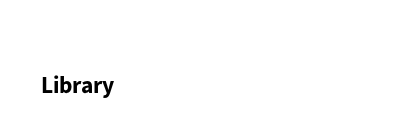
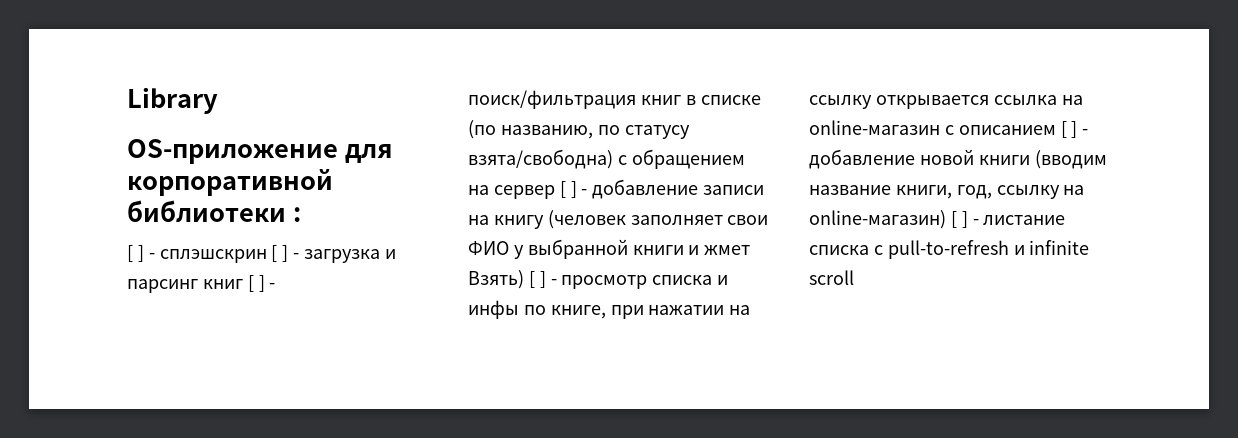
+ OS-приложение для корпоративной библиотеки :
+ [ ] - сплэшскрин [ ] - загрузка и парсинг книг [ ] - поиск/фильтрация книг в списке (по названию, по статусу взята/свободна) с обращением на сервер [ ] - добавление записи на книгу (человек заполняет свои ФИО у выбранной книги и жмет Взять) [ ] - просмотр списка и инфы по книге, при нажатии на ссылку открывается ссылка на online-магазин с описанием [ ] - добавление новой книги (вводим название книги, год, ссылку на online-магазин) [ ] - листание списка с pull-to-refresh и infinite scroll

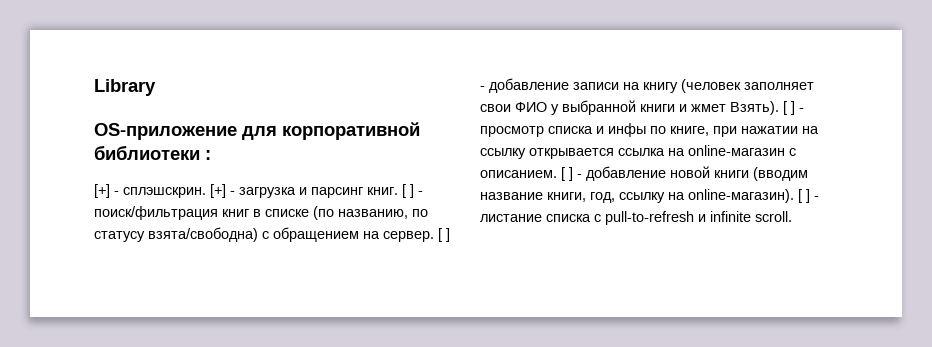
- [ ] - сплэшскрин [ ] - загрузка и парсинг книг [ ] - поиск/фильтрация книг в списке (по названию, по статусу взята/свободна) с обращением на сервер [ ] - добавление записи на книгу (человек заполняет свои ФИО у выбранной книги и жмет Взять) [ ] - просмотр списка и инфы по книге, при нажатии на ссылку открывается ссылка на online-магазин с описанием [ ] - добавление новой книги (вводим название книги, год, ссылку на online-магазин) [ ] - листание списка с pull-to-refresh и infinite scroll
+ [+] - сплэшскрин. [+] - загрузка и парсинг книг. [ ] - поиск/фильтрация книг в списке (по названию, по статусу взята/свободна) с обращением на сервер. [ ] - добавление записи на книгу (человек заполняет свои ФИО у выбранной книги и жмет Взять). [ ] - просмотр списка и инфы по книге, при нажатии на ссылку открывается ссылка на online-магазин с описанием. [ ] - добавление новой книги (вводим название книги, год, ссылку на online-магазин). [ ] - листание списка с pull-to-refresh и infinite scroll.

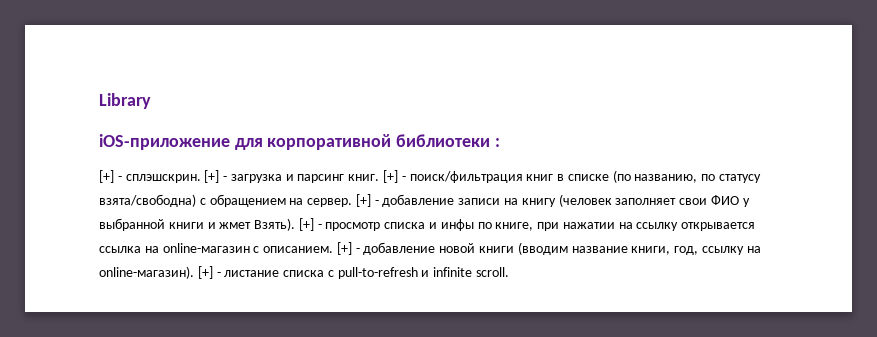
- OS-приложение для корпоративной библиотеки :
+ iOS-приложение для корпоративной библиотеки :
- [ ] - поиск/фильтрация книг в списке (по названию, по статусу взята/свободна) с обращением на сервер.
+ [+] - поиск/фильтрация книг в списке (по названию, по статусу взята/свободна) с обращением на сервер.
- [ ] - добавление записи на книгу (человек заполняет свои ФИО у выбранной книги и жмет Взять).
+ [+] - добавление записи на книгу (человек заполняет свои ФИО у выбранной книги и жмет Взять).
- [ ] - просмотр списка и инфы по книге, при нажатии на ссылку открывается ссылка на online-магазин с описанием.
+ [+] - просмотр списка и инфы по книге, при нажатии на ссылку открывается ссылка на online-магазин с описанием.
- [ ] - добавление новой книги (вводим название книги, год, ссылку на online-магазин).
+ [+] - добавление новой книги (вводим название книги, год, ссылку на online-магазин).
- [ ] - листание списка с pull-to-refresh и infinite scroll.
+ [+] - листание списка с pull-to-refresh и infinite scroll.

